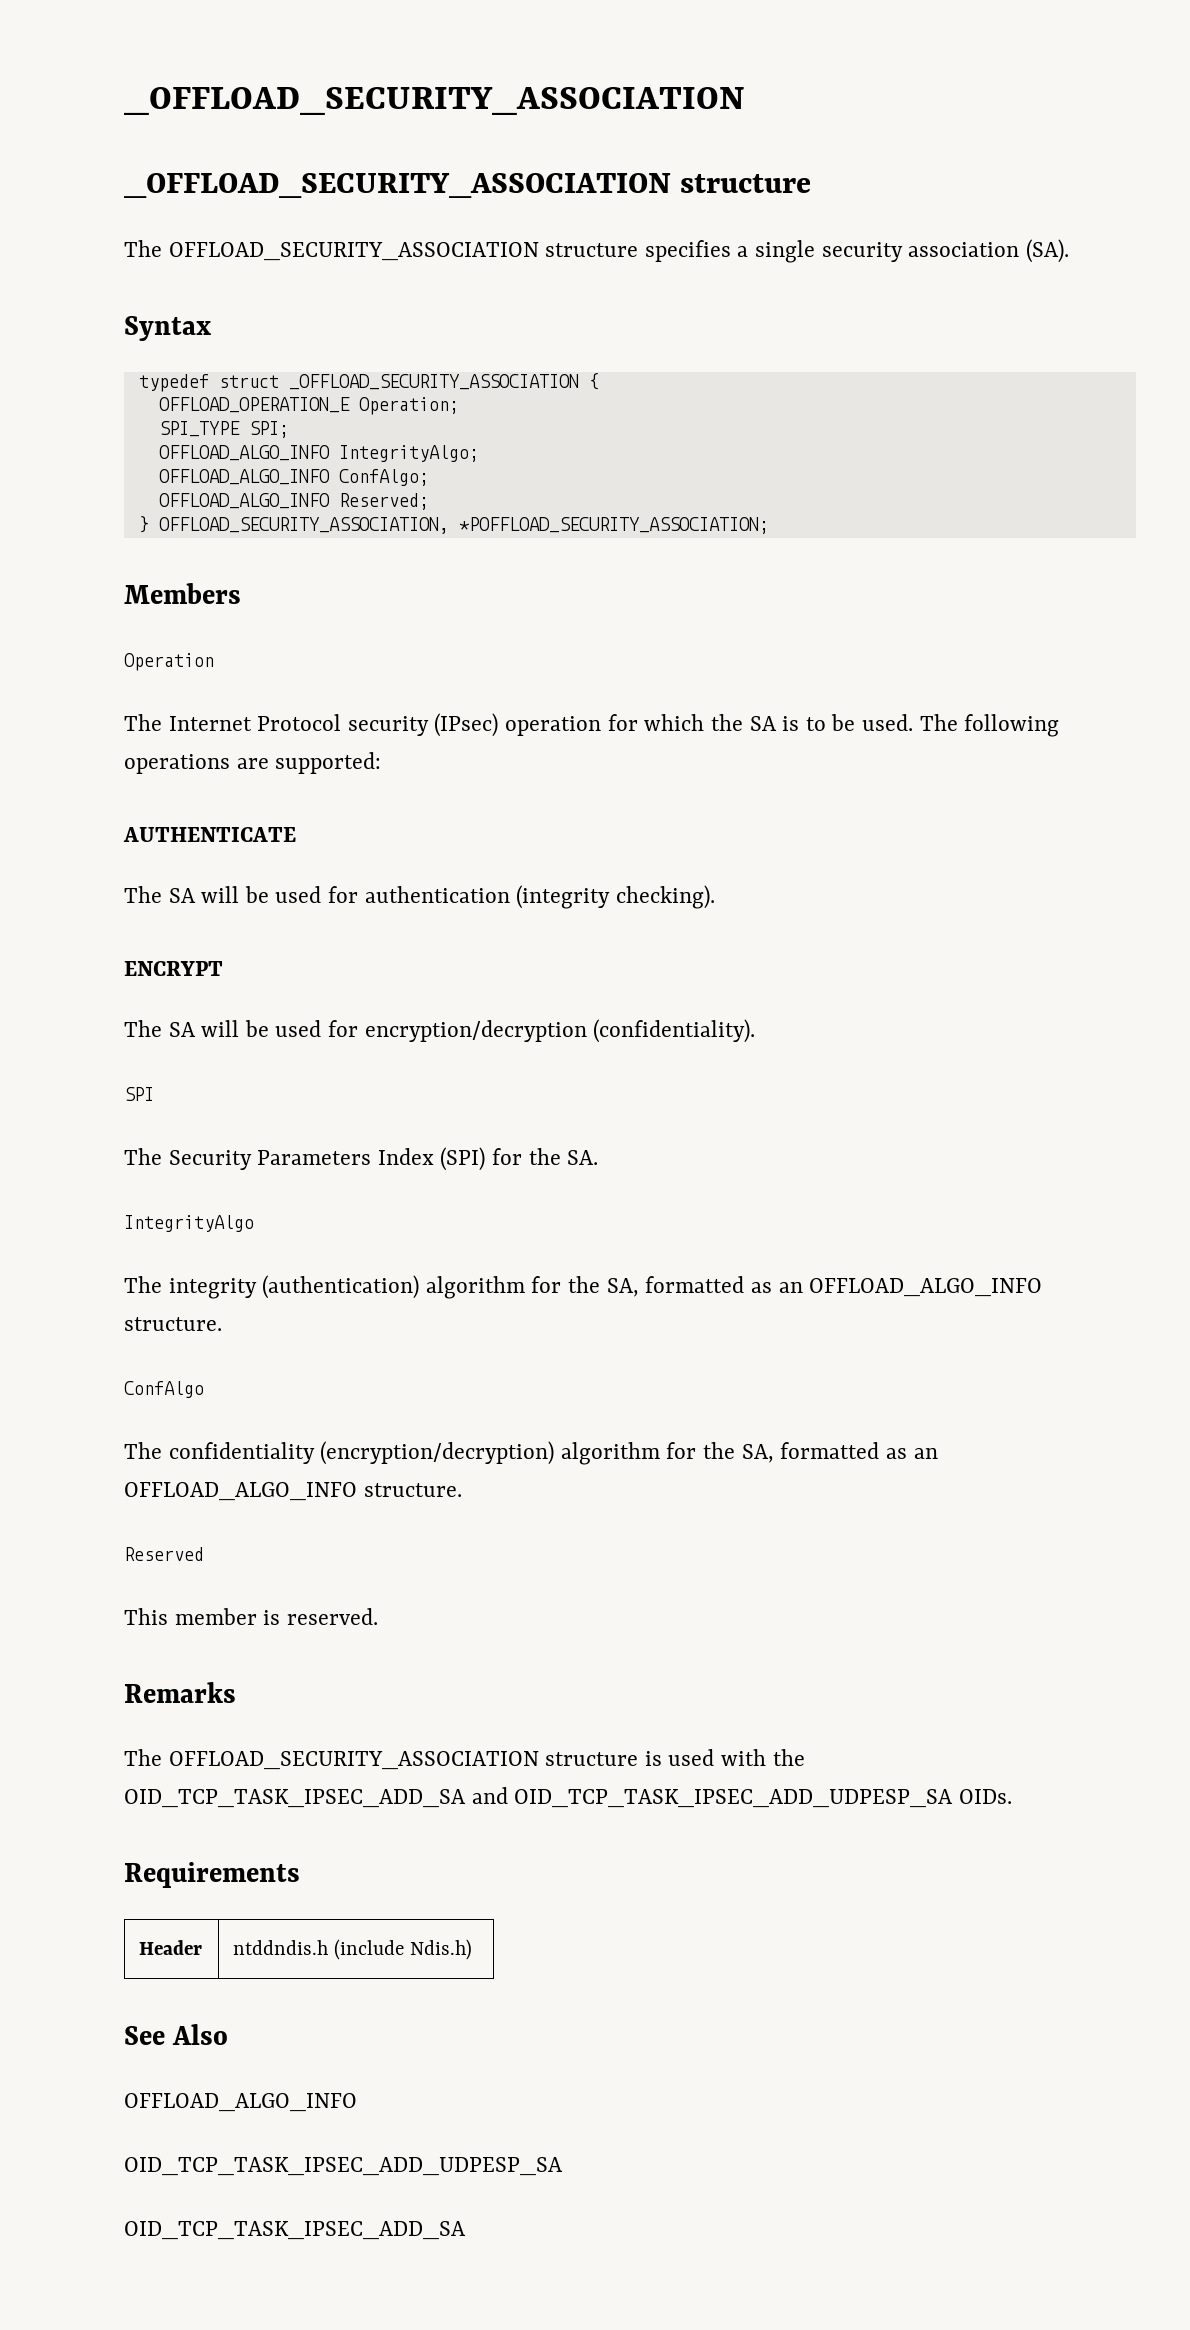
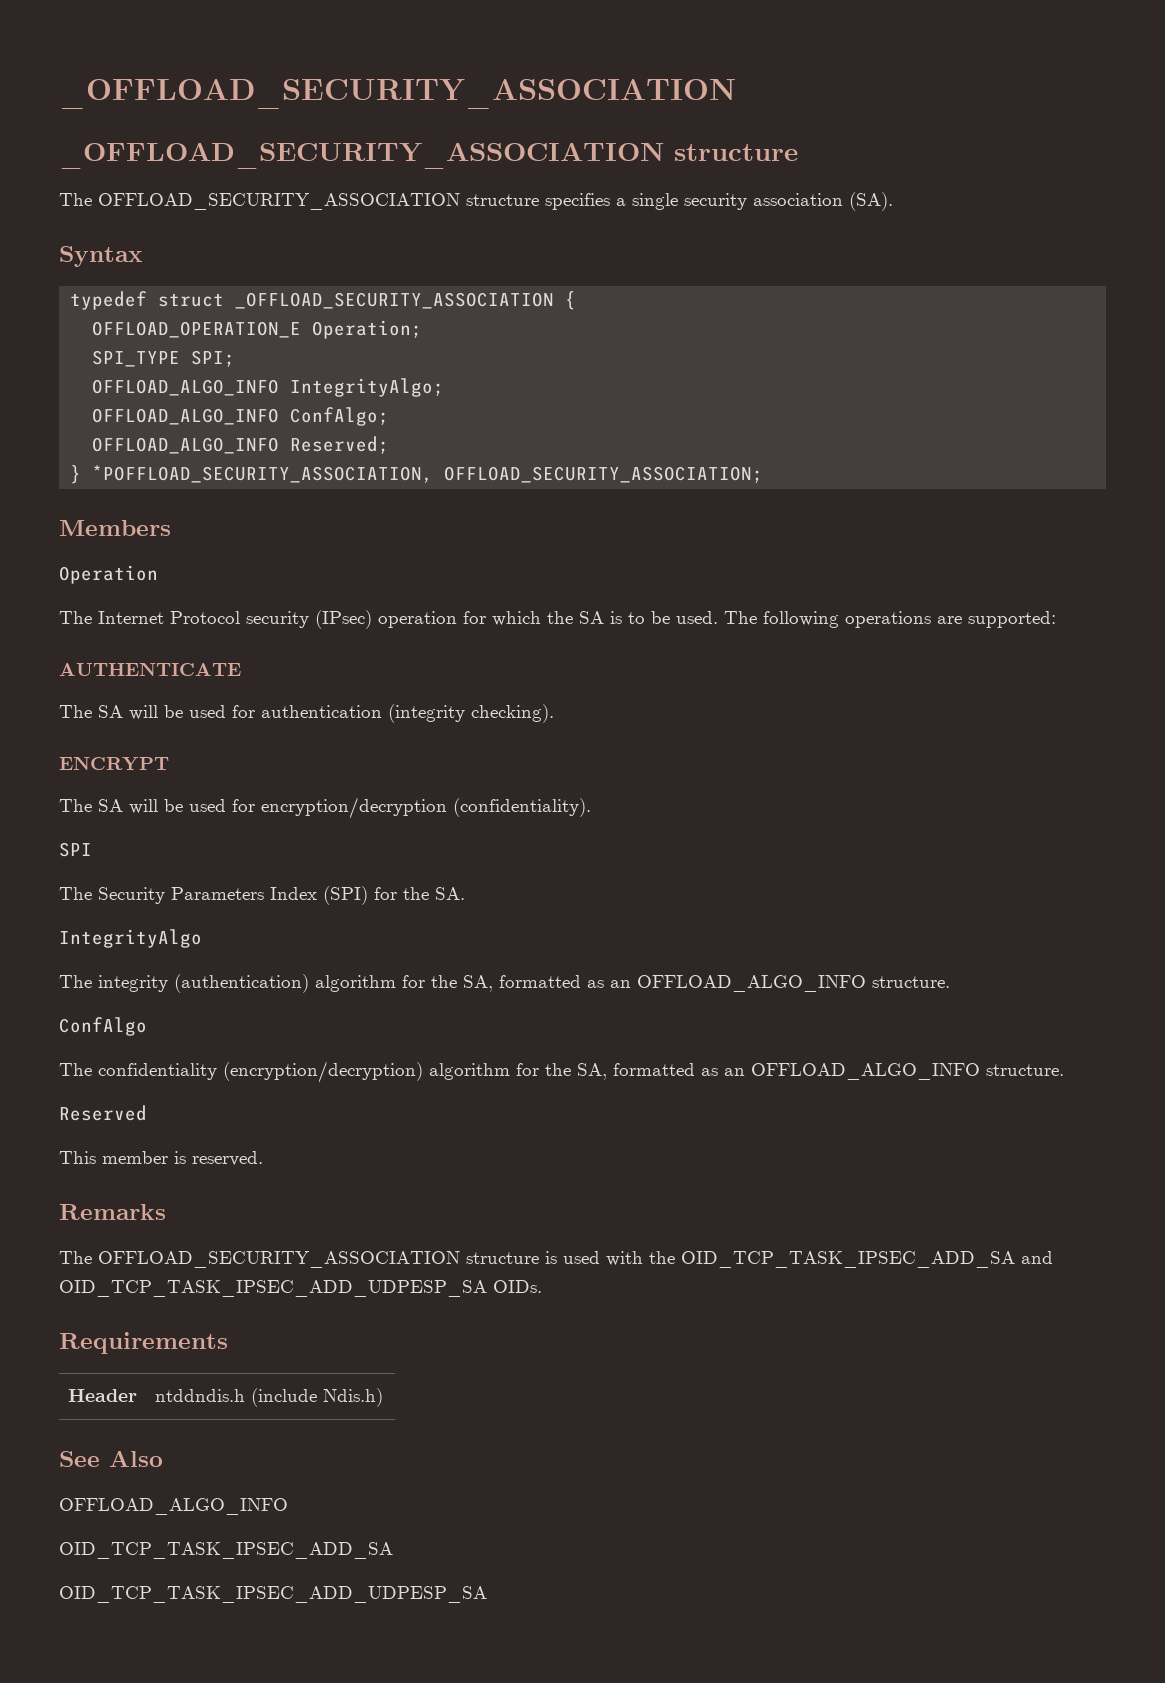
- } OFFLOAD_SECURITY_ASSOCIATION, *POFFLOAD_SECURITY_ASSOCIATION;
+ } *POFFLOAD_SECURITY_ASSOCIATION, OFFLOAD_SECURITY_ASSOCIATION;
  See Also
  OFFLOAD_ALGO_INFO
+ OID_TCP_TASK_IPSEC_ADD_SA
  OID_TCP_TASK_IPSEC_ADD_UDPESP_SA
- OID_TCP_TASK_IPSEC_ADD_SA

